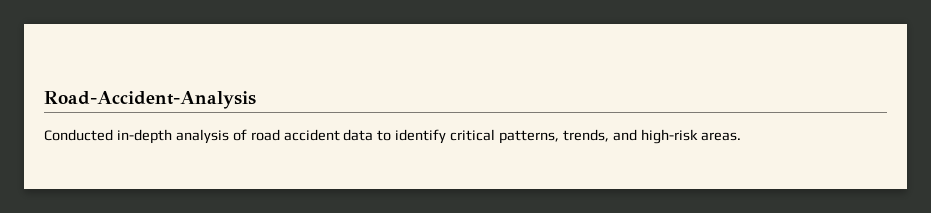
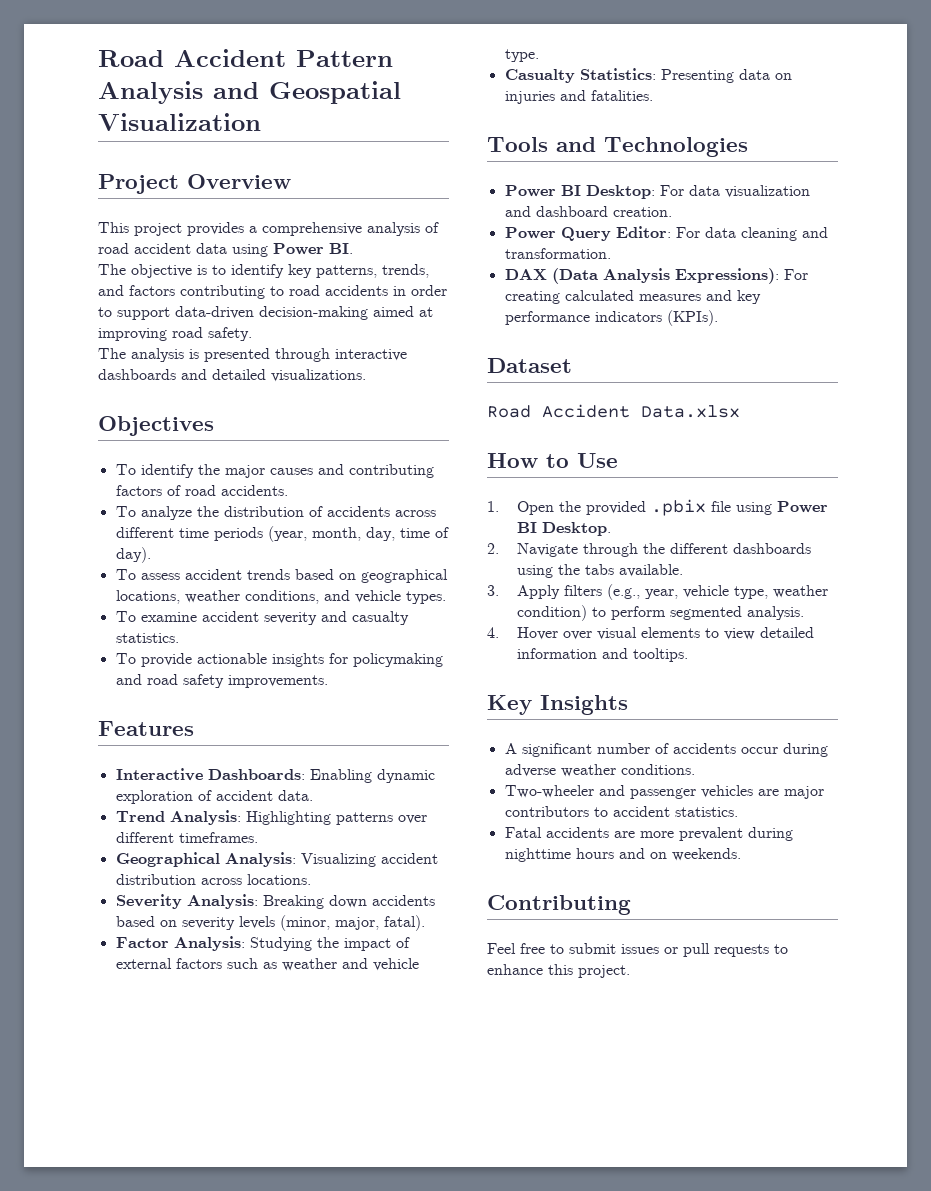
- Road-Accident-Analysis
- Conducted in-depth analysis of road accident data to identify critical patterns, trends, and high-risk areas.
+ Road Accident Pattern Analysis and Geospatial Visualization
+ Project Overview
+ This project provides a comprehensive analysis of road accident data using Power BI.
+ The objective is to identify key patterns, trends, and factors contributing to road accidents in order to support data-driven decision-making aimed at improving road safety.
+ The analysis is presented through interactive dashboards and detailed visualizations.
+ Objectives
+ To identify the major causes and contributing factors of road accidents.
+ To analyze the distribution of accidents across different time periods (year, month, day, time of day).
+ To assess accident trends based on geographical locations, weather conditions, and vehicle types.
+ To examine accident severity and casualty statistics.
+ To provide actionable insights for policymaking and road safety improvements.
+ Features
+ Interactive Dashboards: Enabling dynamic exploration of accident data.
+ Trend Analysis: Highlighting patterns over different timeframes.
+ Geographical Analysis: Visualizing accident distribution across locations.
+ Severity Analysis: Breaking down accidents based on severity levels (minor, major, fatal).
+ Factor Analysis: Studying the impact of external factors such as weather and vehicle type.
+ Casualty Statistics: Presenting data on injuries and fatalities.
+ Tools and Technologies
+ Power BI Desktop: For data visualization and dashboard creation.
+ Power Query Editor: For data cleaning and transformation.
+ DAX (Data Analysis Expressions): For creating calculated measures and key performance indicators (KPIs).
+ Dataset
+ Road Accident Data.xlsx
+ How to Use
+ 1. Open the provided .pbix file using Power BI Desktop.
+ 2. Navigate through the different dashboards using the tabs available.
+ 3. Apply filters (e.g., year, vehicle type, weather condition) to perform segmented analysis.
+ 4. Hover over visual elements to view detailed information and tooltips.
+ Key Insights
+ A significant number of accidents occur during adverse weather conditions.
+ Two-wheeler and passenger vehicles are major contributors to accident statistics.
+ Fatal accidents are more prevalent during nighttime hours and on weekends.
+ Contributing
+ Feel free to submit issues or pull requests to enhance this project.

